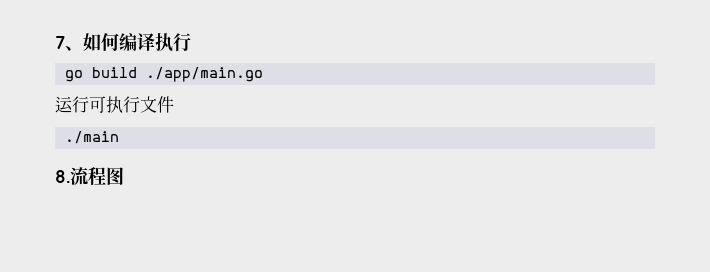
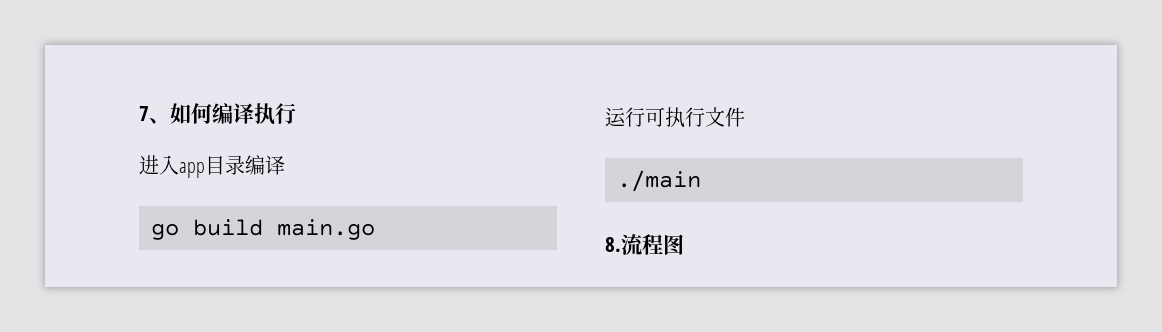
+ 进入app目录编译
- go build ./app/main.go
+ go build main.go

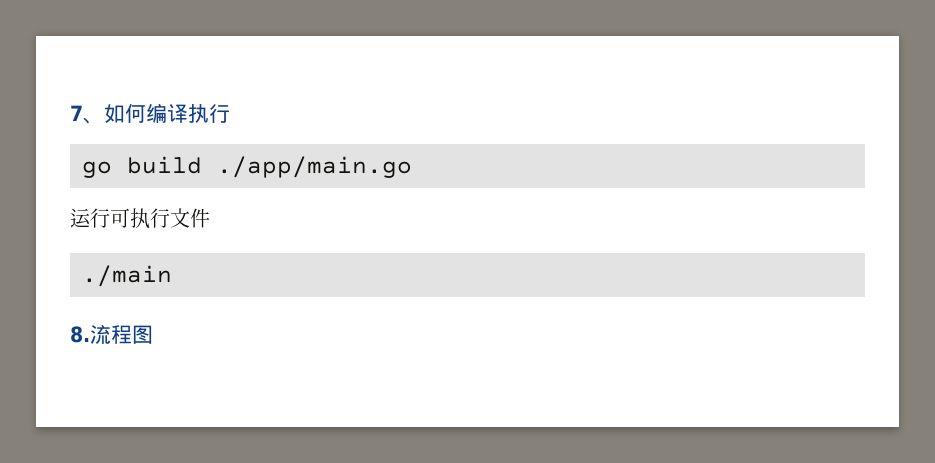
- 进入app目录编译
- go build main.go
+ go build ./app/main.go

